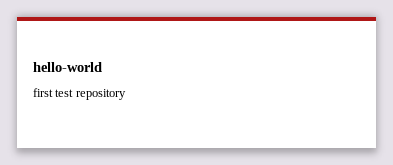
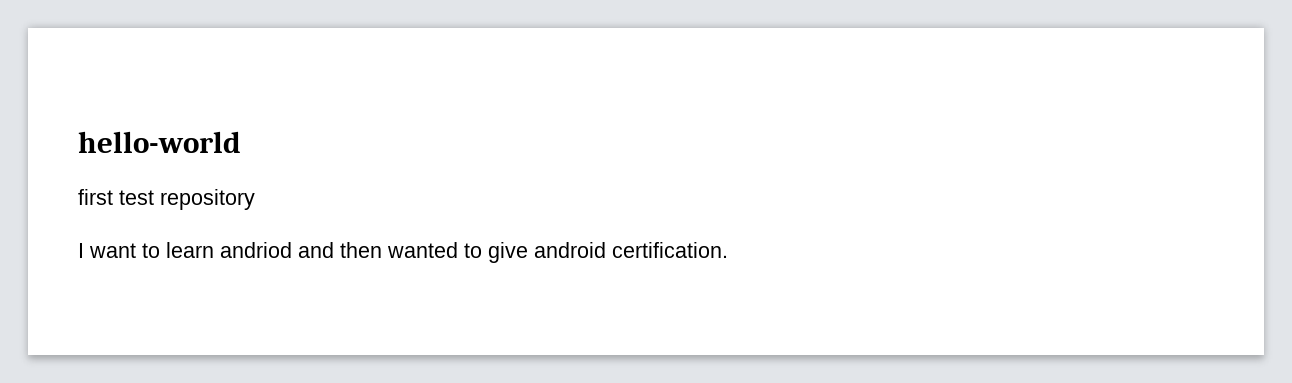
+ I want to learn andriod and then wanted to give android certification.

